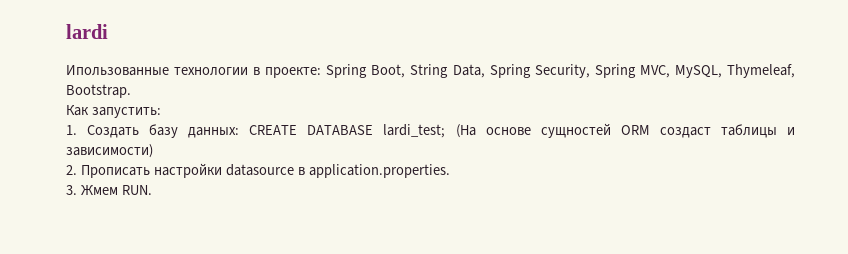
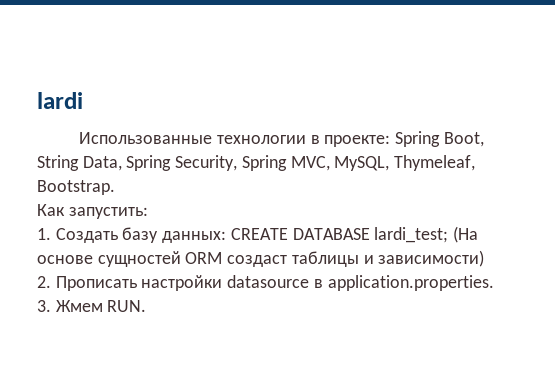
- Ипользованные технологии в проекте: Spring Boot, String Data, Spring Security, Spring MVC, MySQL, Thymeleaf, Bootstrap.
+ Использованные технологии в проекте: Spring Boot, String Data, Spring Security, Spring MVC, MySQL, Thymeleaf, Bootstrap.

